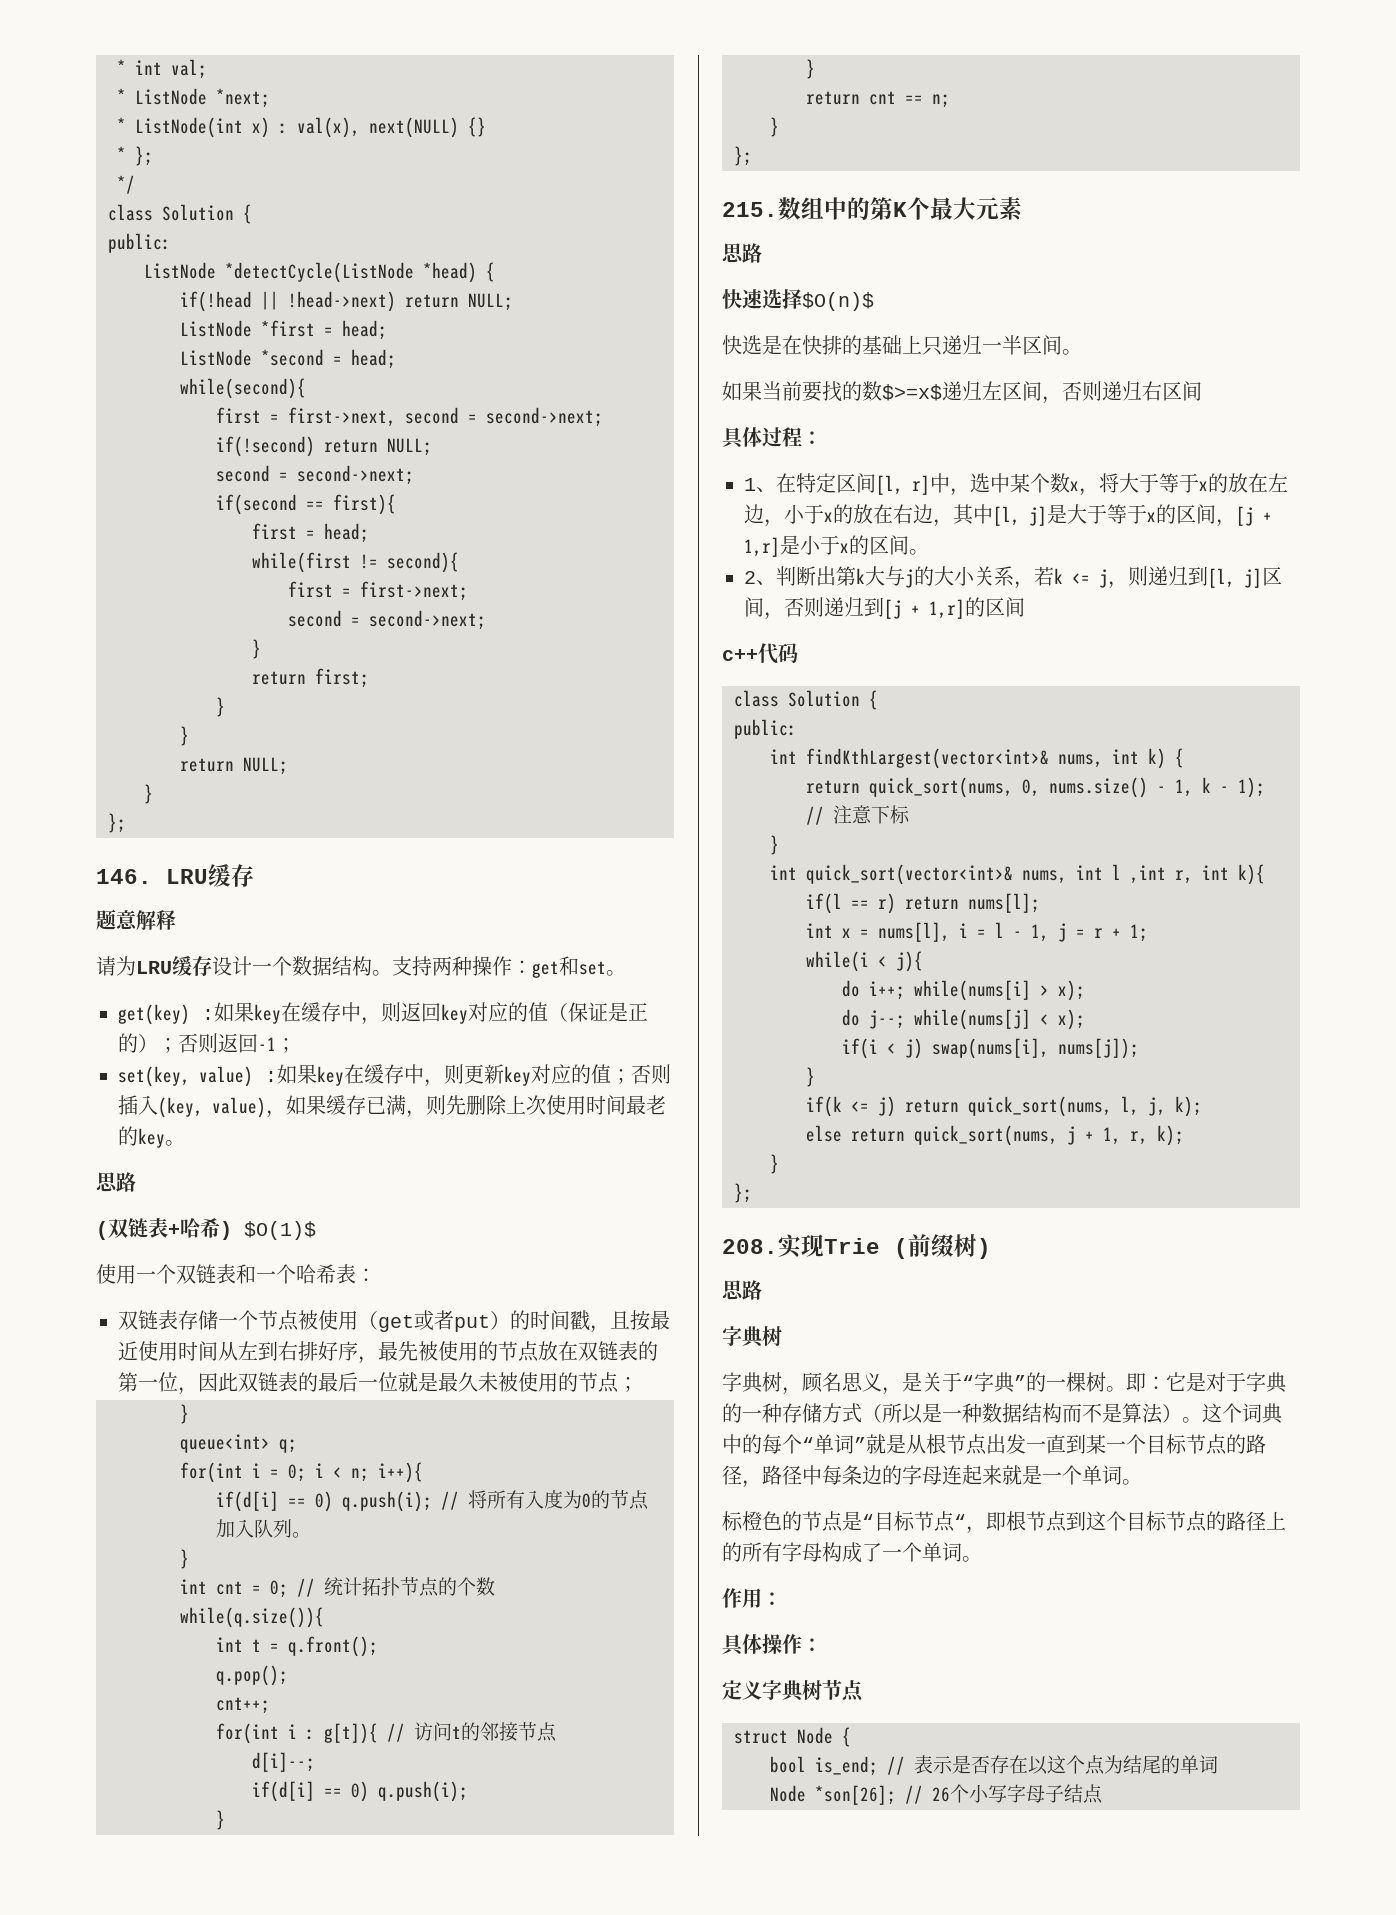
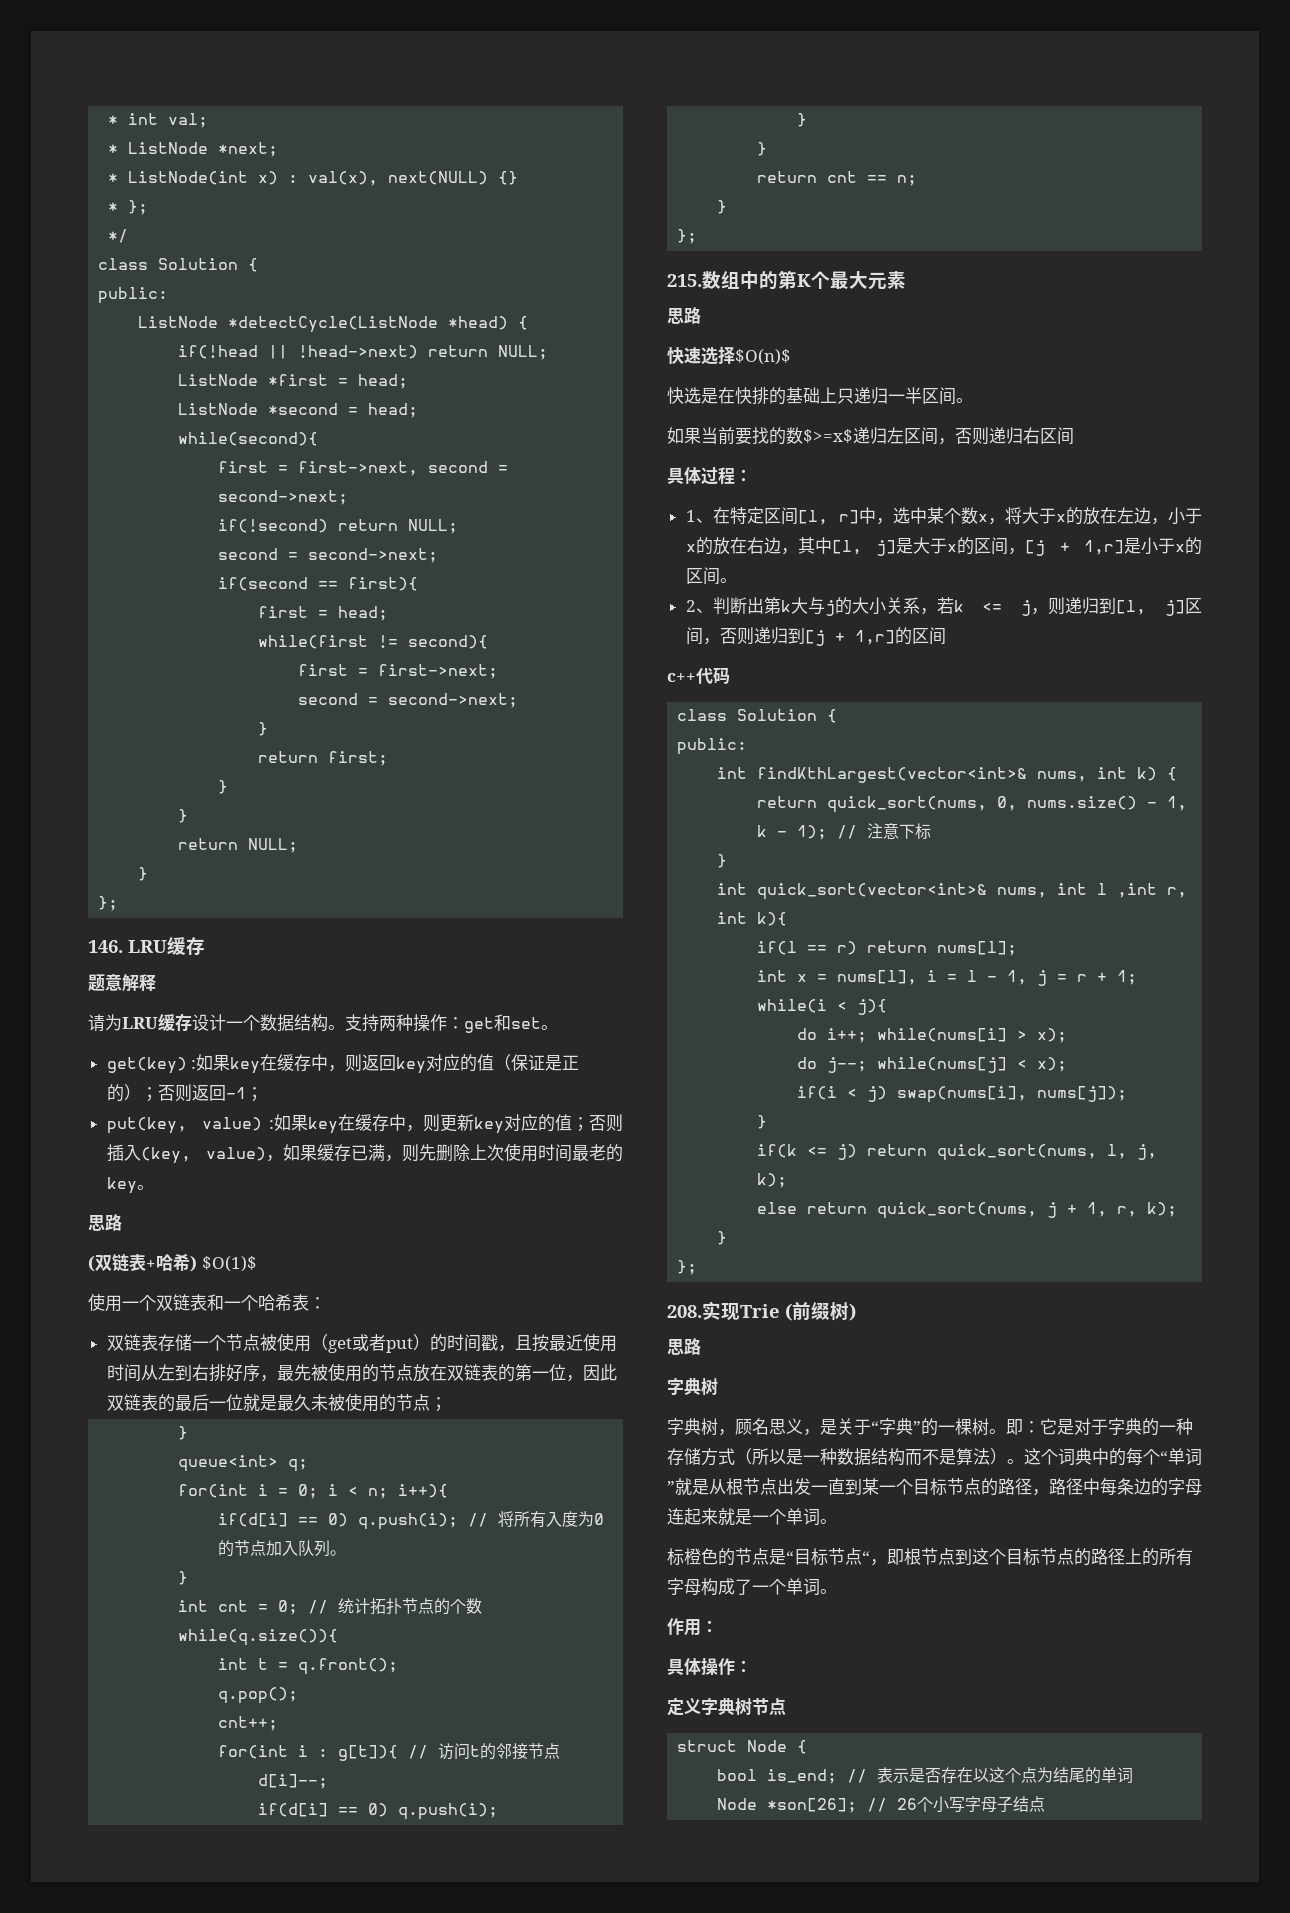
- set(key, value) :如果key在缓存中，则更新key对应的值；否则插入(key, value)，如果缓存已满，则先删除上次使用时间最老的key。
+ put(key, value) :如果key在缓存中，则更新key对应的值；否则插入(key, value)，如果缓存已满，则先删除上次使用时间最老的key。
- 1、在特定区间[l, r]中，选中某个数x，将大于等于x的放在左边，小于x的放在右边，其中[l, j]是大于等于x的区间，[j + 1,r]是小于x的区间。
+ 1、在特定区间[l, r]中，选中某个数x，将大于x的放在左边，小于x的放在右边，其中[l, j]是大于x的区间，[j + 1,r]是小于x的区间。

